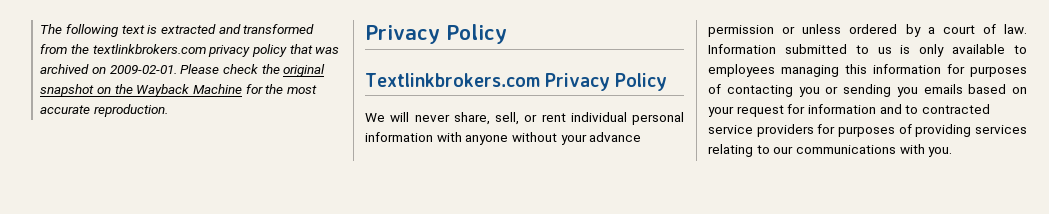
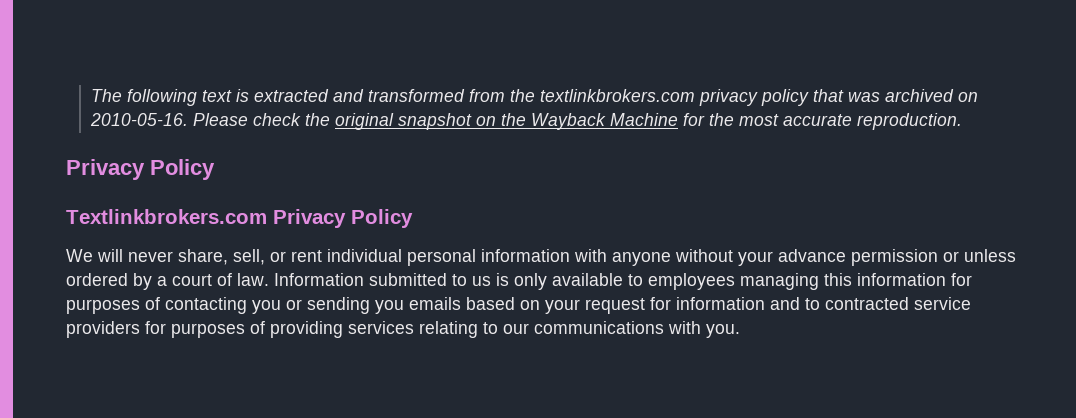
- The following text is extracted and transformed from the textlinkbrokers.com privacy policy that was archived on 2009-02-01.
+ The following text is extracted and transformed from the textlinkbrokers.com privacy policy that was archived on 2010-05-16.

